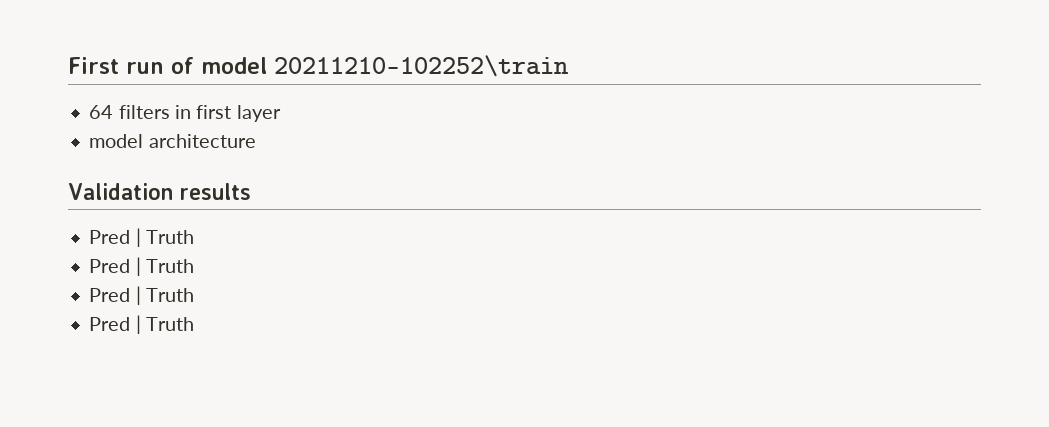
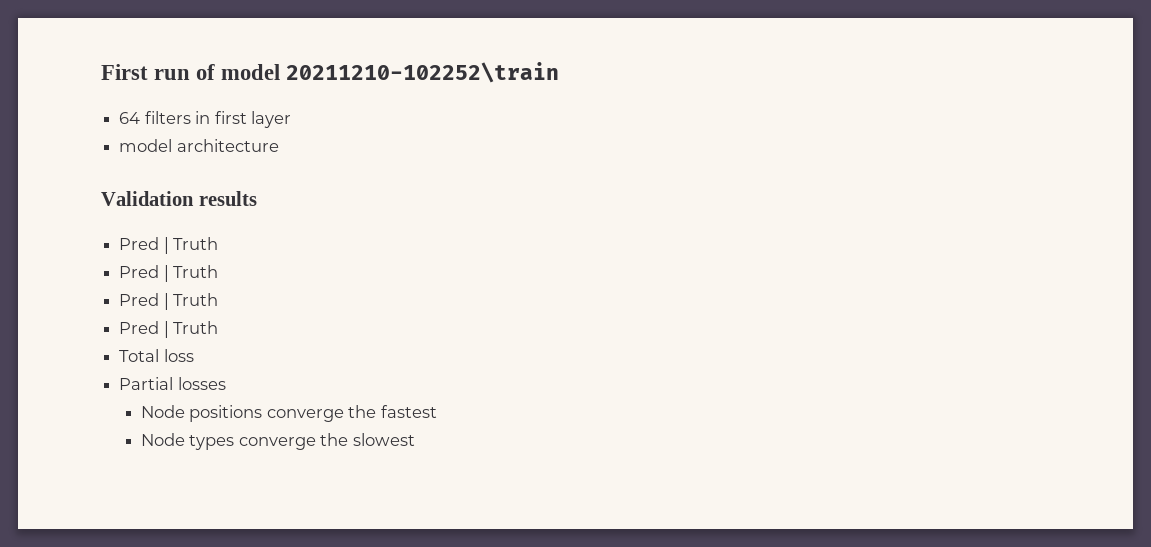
+ Total loss
+ Partial losses
+ Node positions converge the fastest
+ Node types converge the slowest

